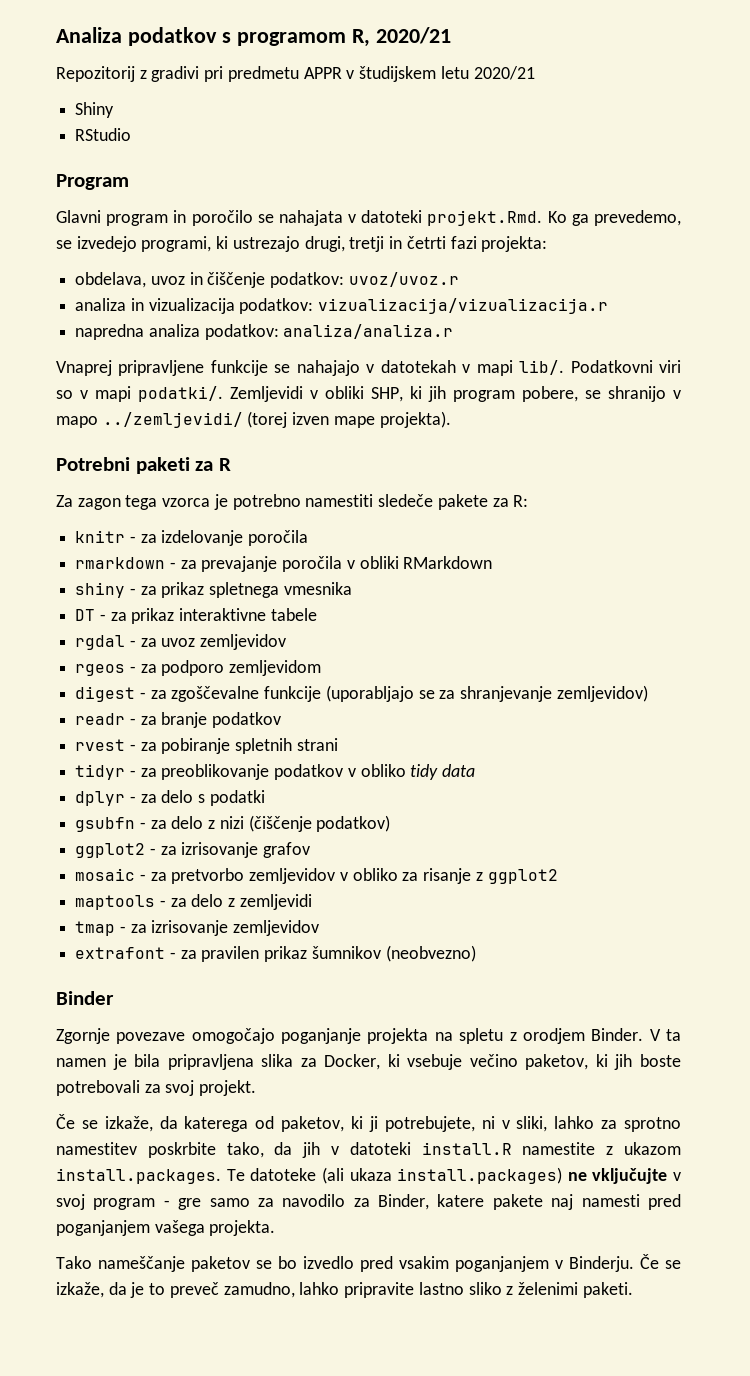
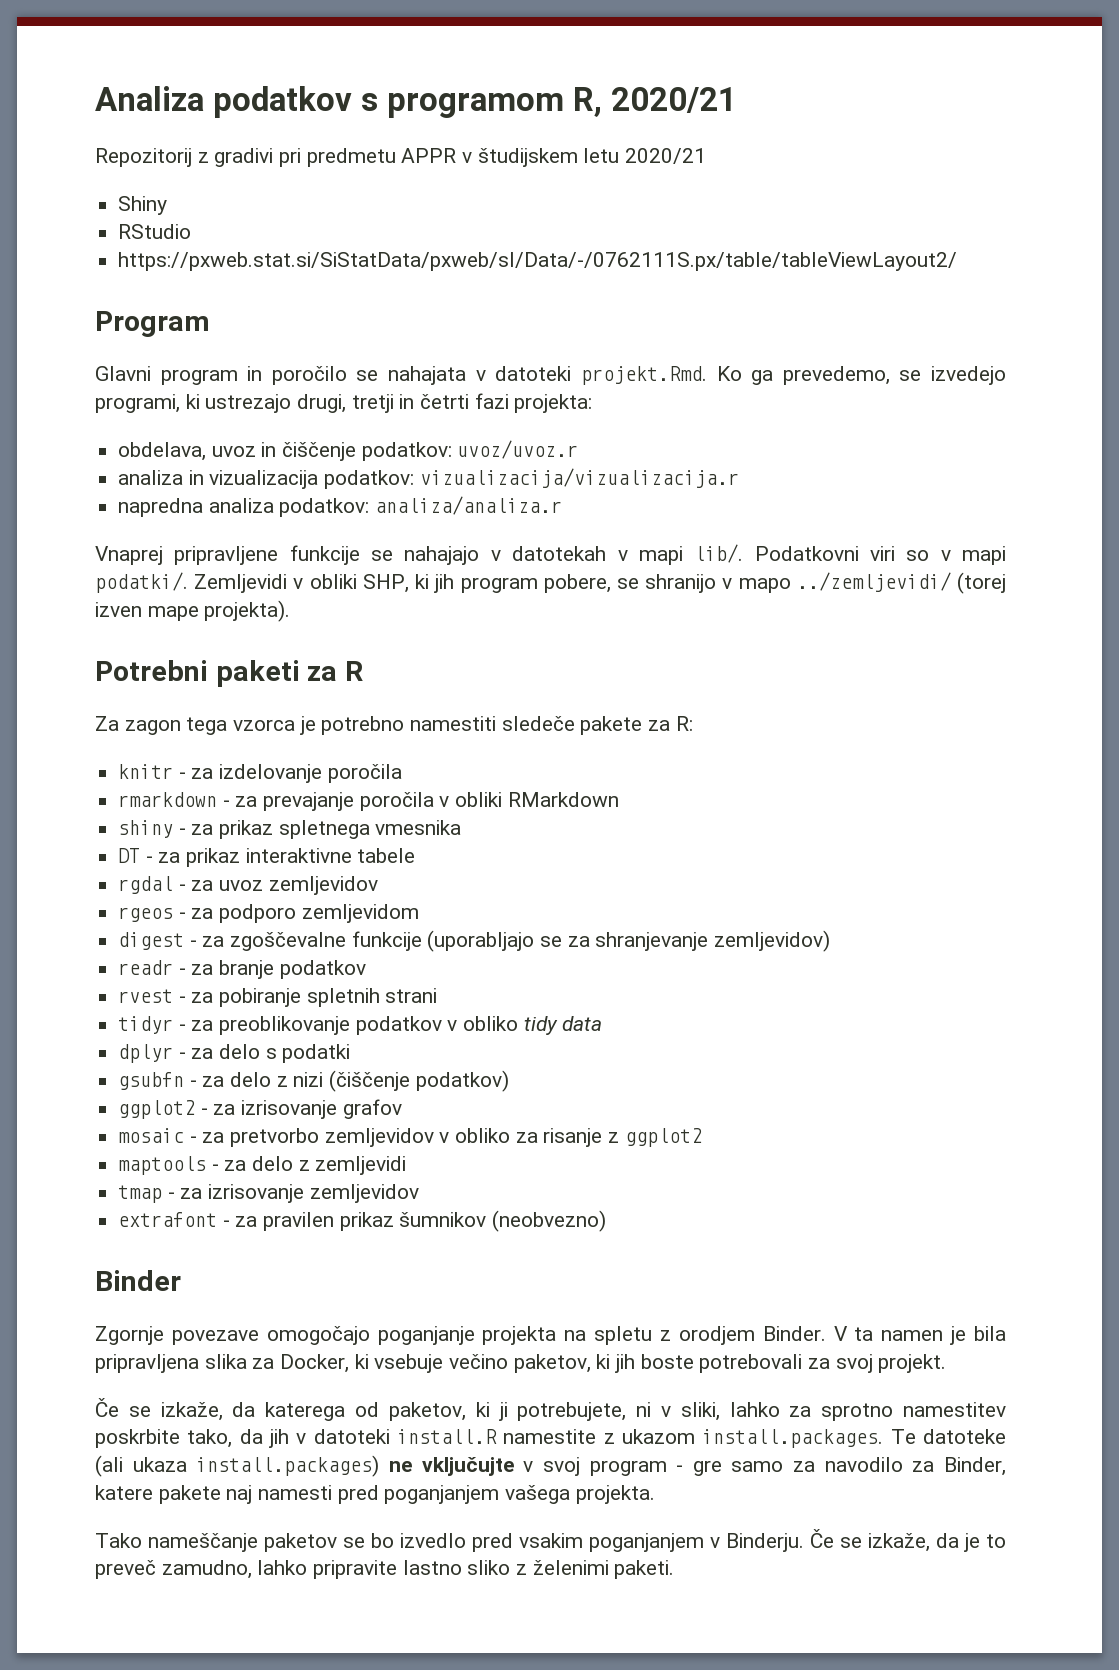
+ https://pxweb.stat.si/SiStatData/pxweb/sl/Data/-/0762111S.px/table/tableViewLayout2/

